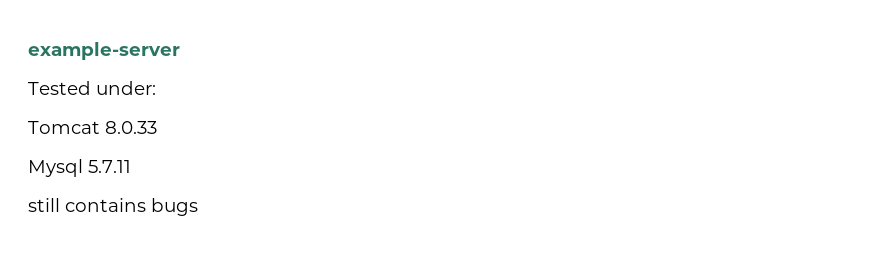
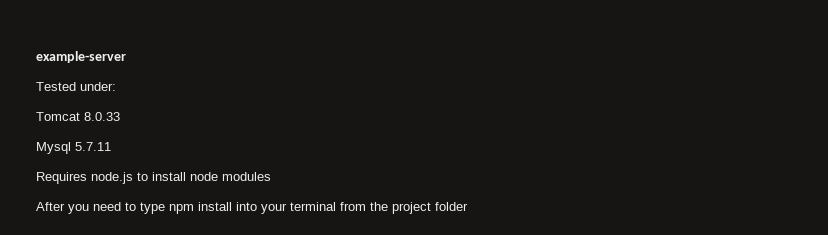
- still contains bugs
+ Requires node.js to install node modules
+ After you need to type npm install into your terminal from the project folder

